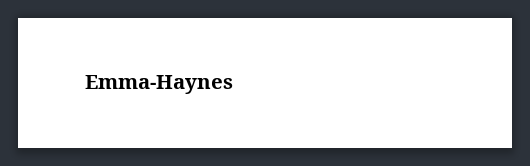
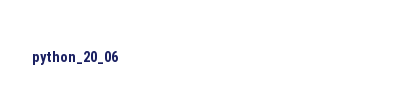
- Emma-Haynes
+ python_20_06

